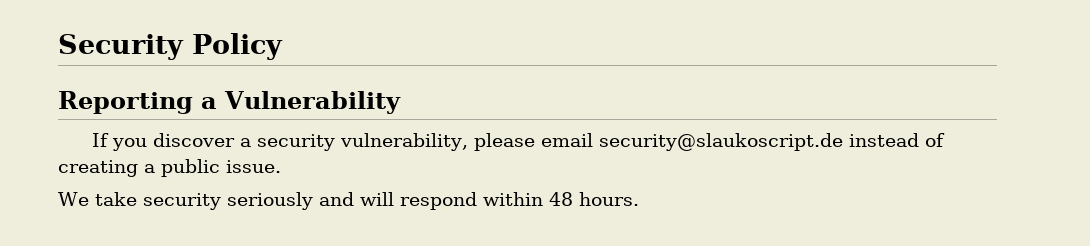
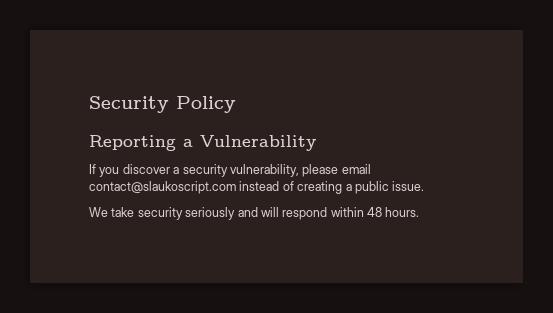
- If you discover a security vulnerability, please email security@slaukoscript.de instead of creating a public issue.
+ If you discover a security vulnerability, please email contact@slaukoscript.com instead of creating a public issue.

